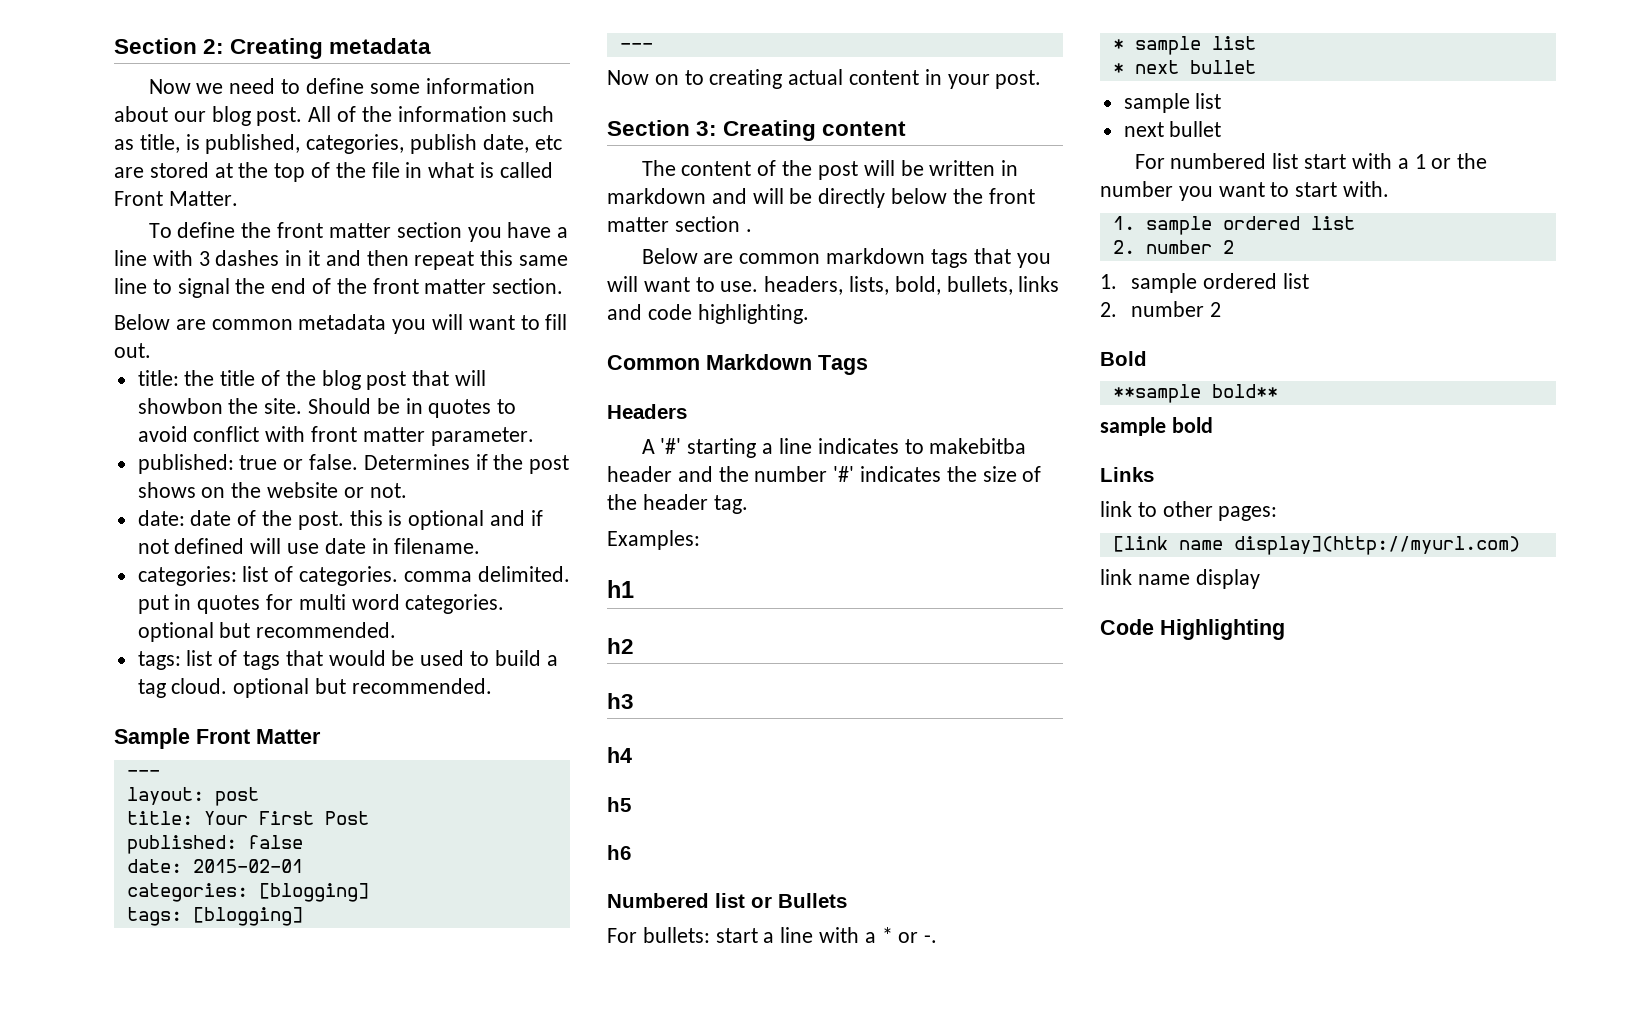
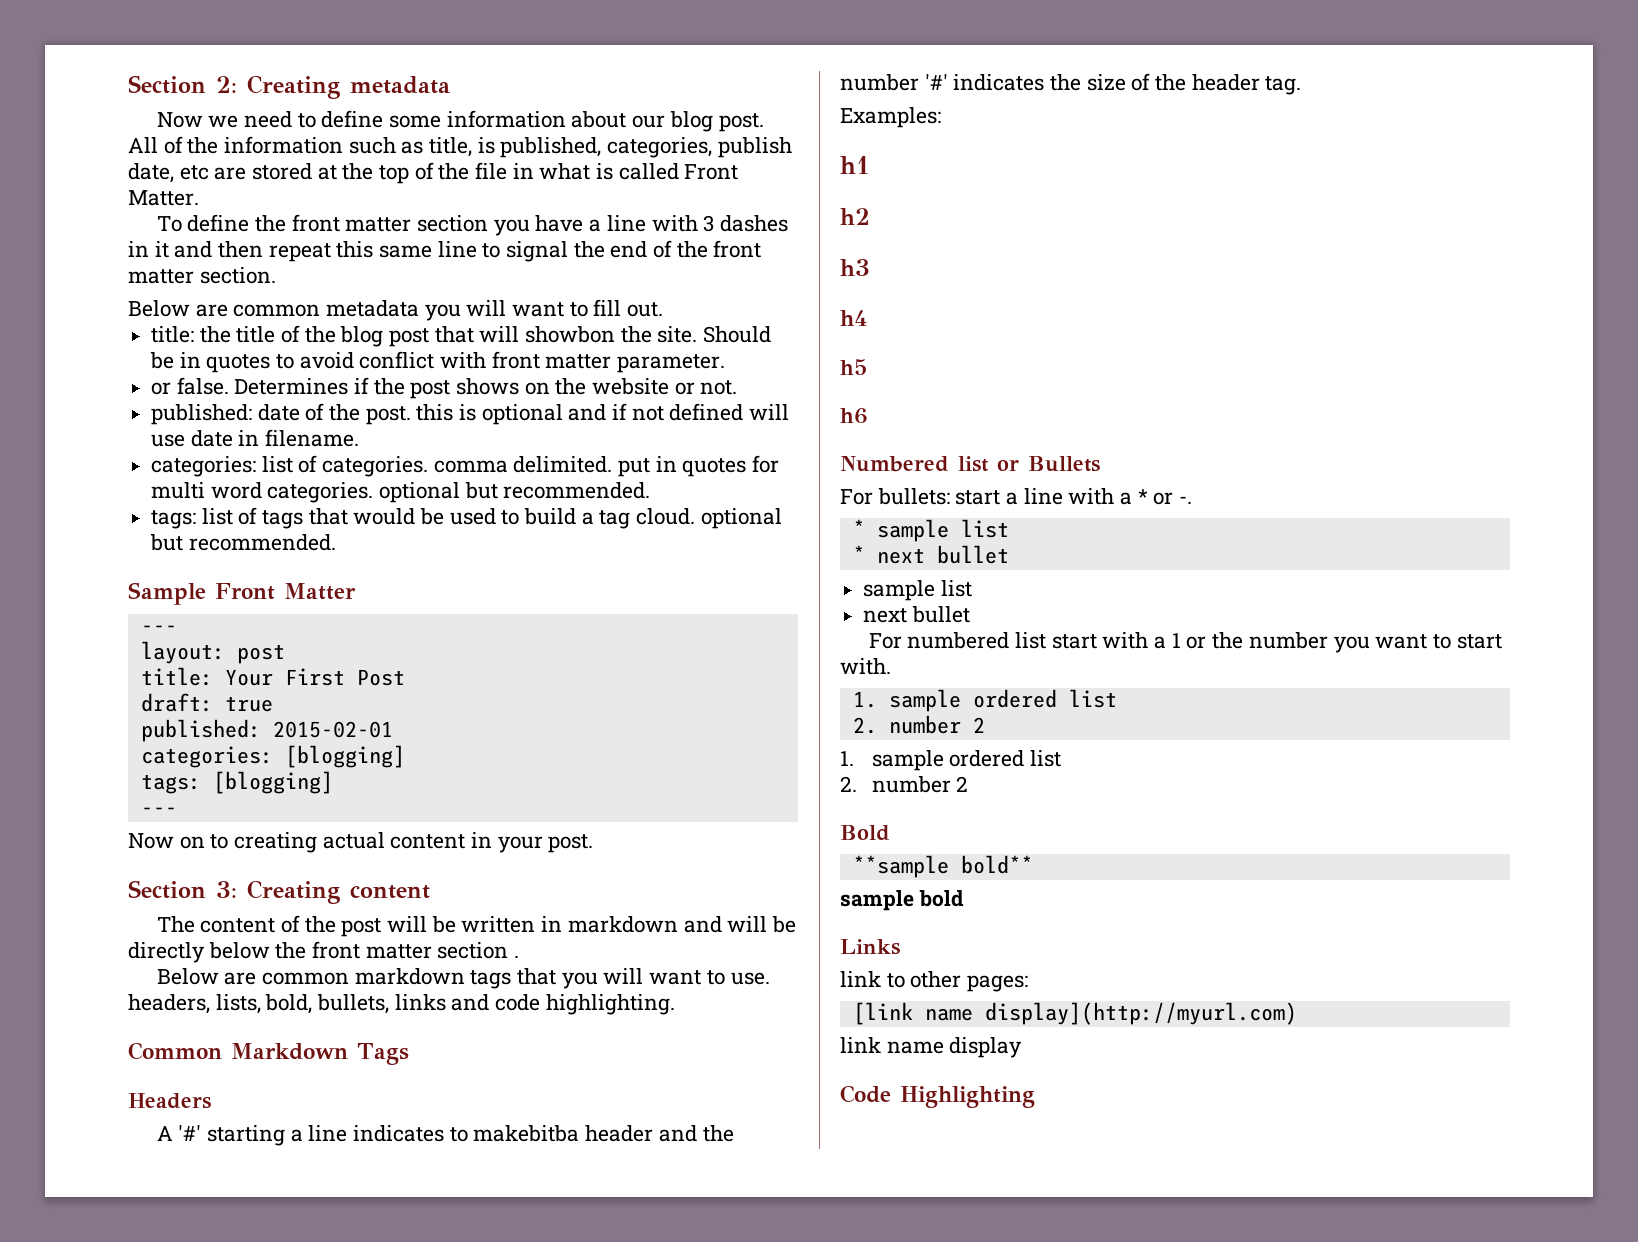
- published: true or false.
+ or false.
- date: date of the post. this is optional and if not defined will use date in filename.
+ published: date of the post. this is optional and if not defined will use date in filename.
- published: false
- date: 2015-02-01
+ draft: true
+ published: 2015-02-01

